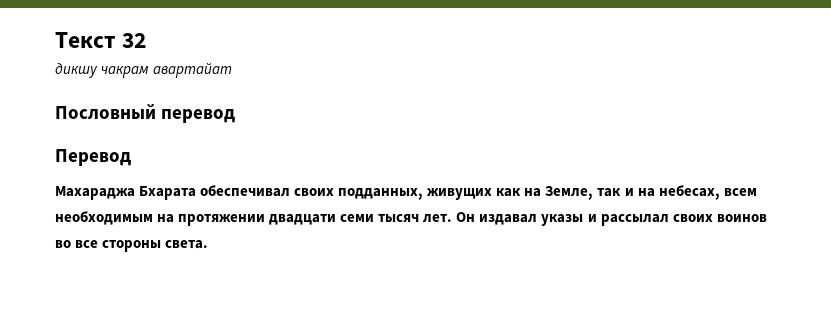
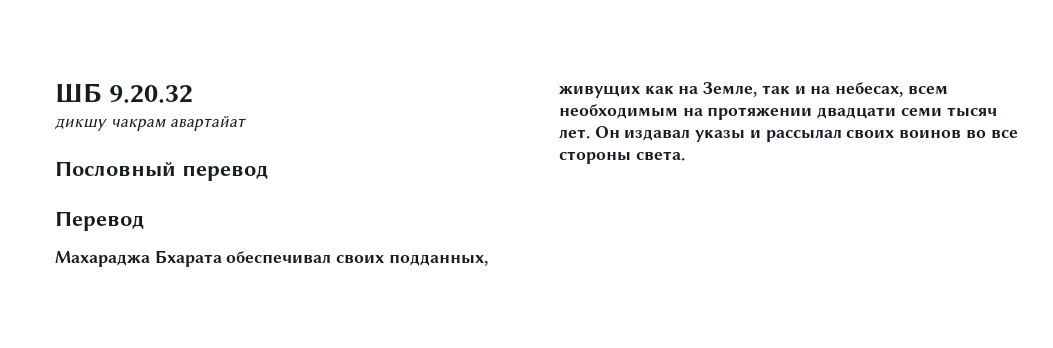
- Текст 32
+ ШБ 9.20.32

